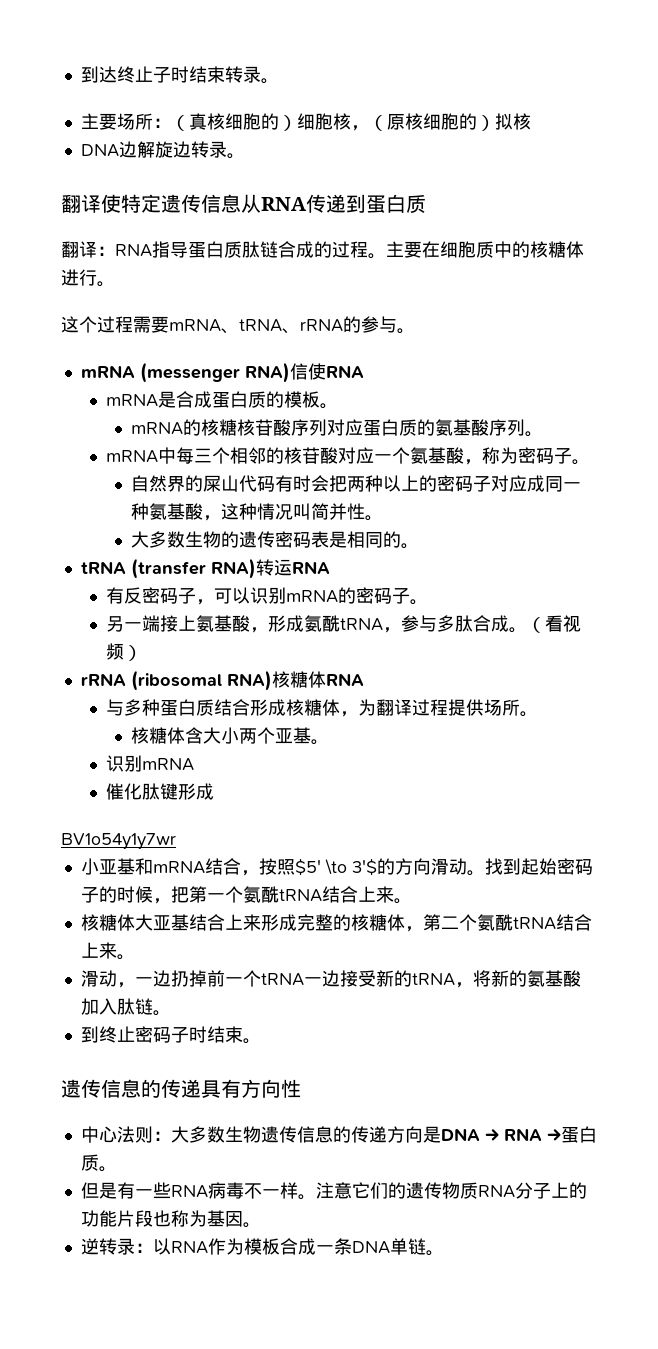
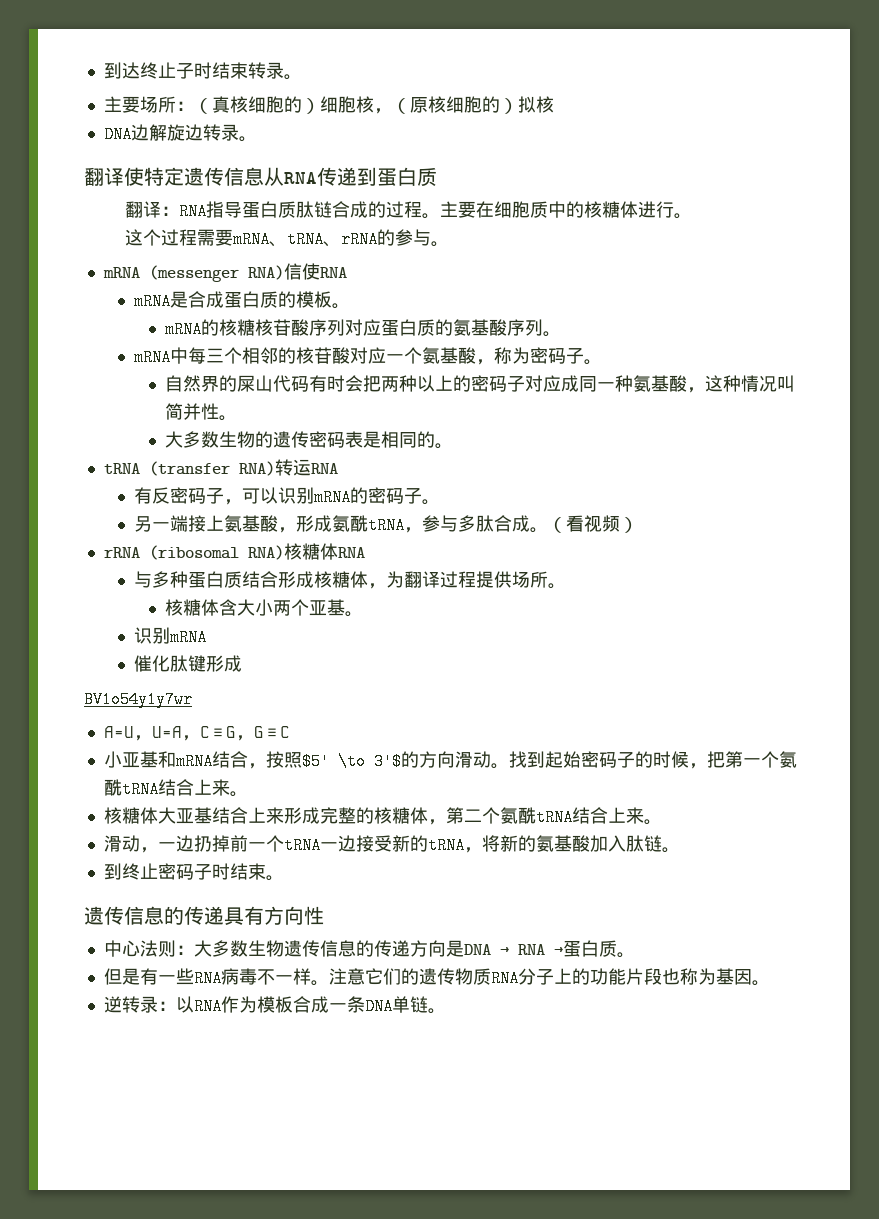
+ A=U，U=A，C≡G，G≡C

